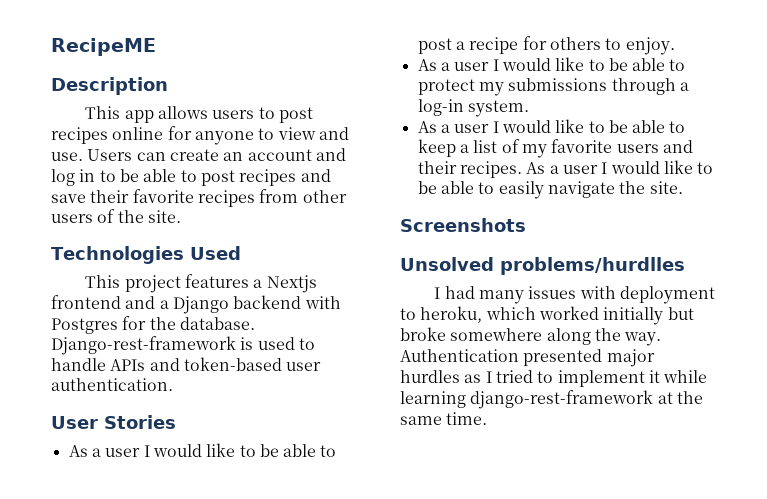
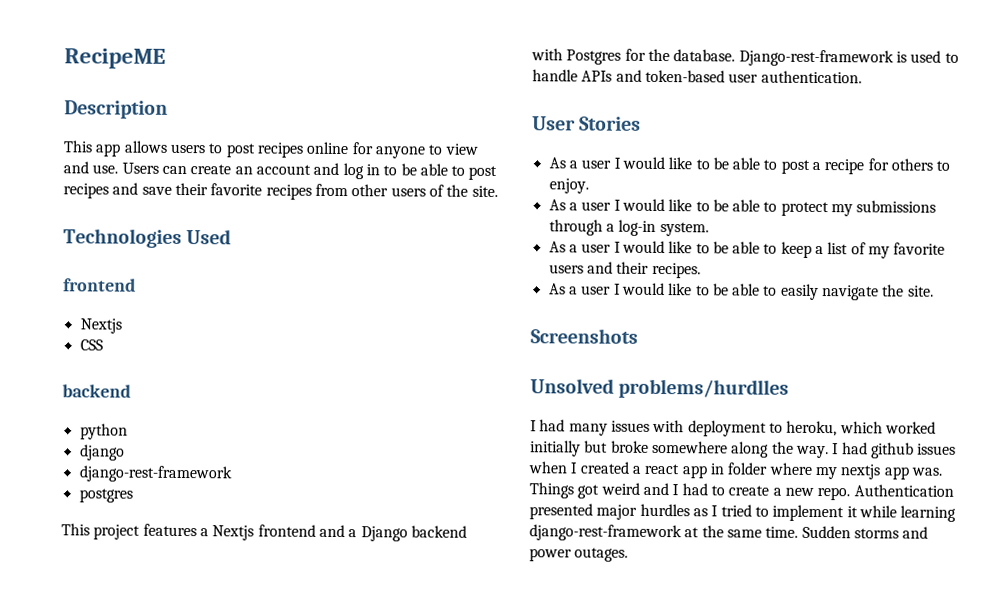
  Technologies Used
+ frontend
+ Nextjs
+ CSS
+ backend
+ python
+ django
+ django-rest-framework
+ postgres
- As a user I would like to be able to keep a list of my favorite users and their recipes. As a user I would like to be able to easily navigate the site.
+ As a user I would like to be able to keep a list of my favorite users and their recipes.
+ As a user I would like to be able to easily navigate the site.
+ I had github issues when I created a react app in folder where my nextjs app was. Things got weird and I had to create a new repo.
+ Sudden storms and power outages.

